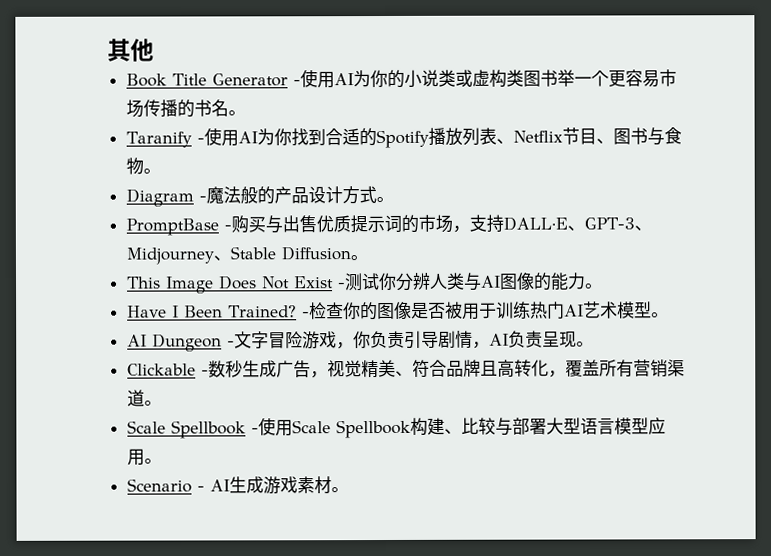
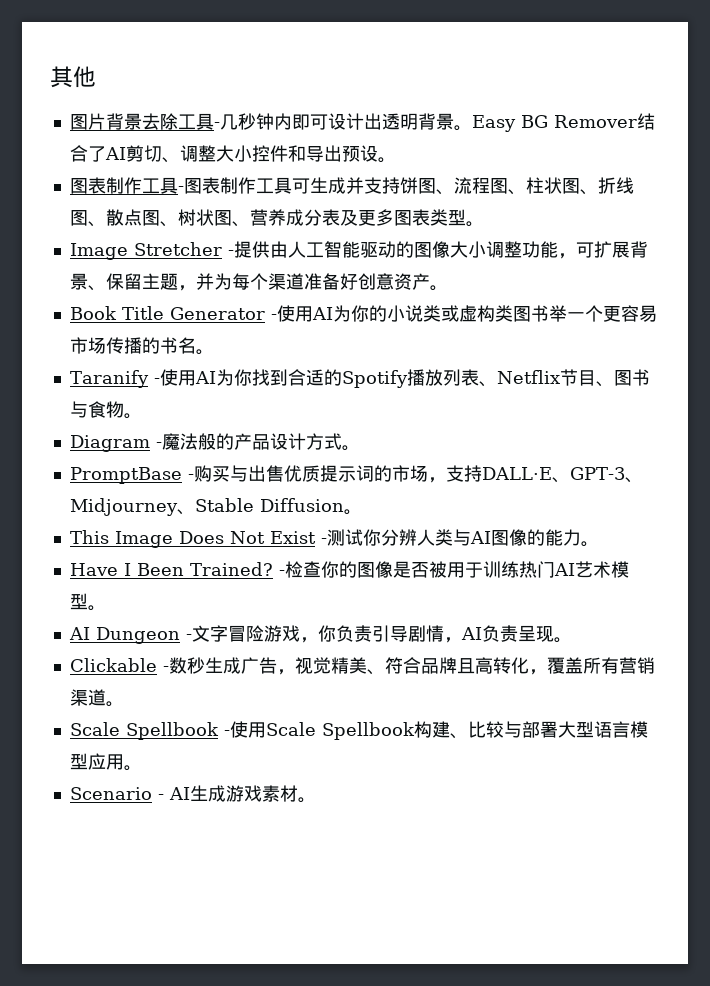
+ 图片背景去除工具-几秒钟内即可设计出透明背景。Easy BG Remover结合了AI剪切、调整大小控件和导出预设。
+ 图表制作工具-图表制作工具可生成并支持饼图、流程图、柱状图、折线图、散点图、树状图、营养成分表及更多图表类型。
+ Image Stretcher -提供由人工智能驱动的图像大小调整功能，可扩展背景、保留主题，并为每个渠道准备好创意资产。

